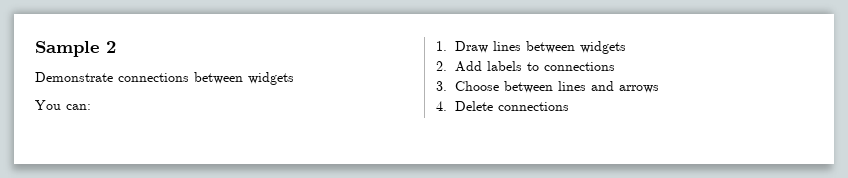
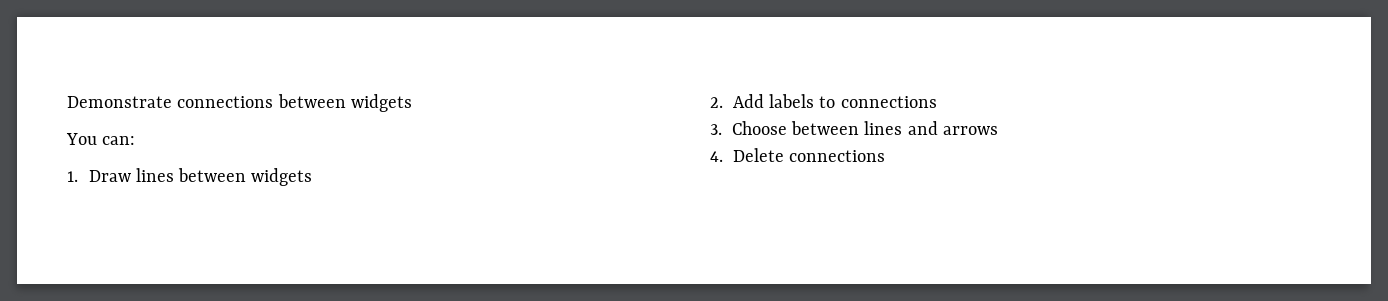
- Sample 2

